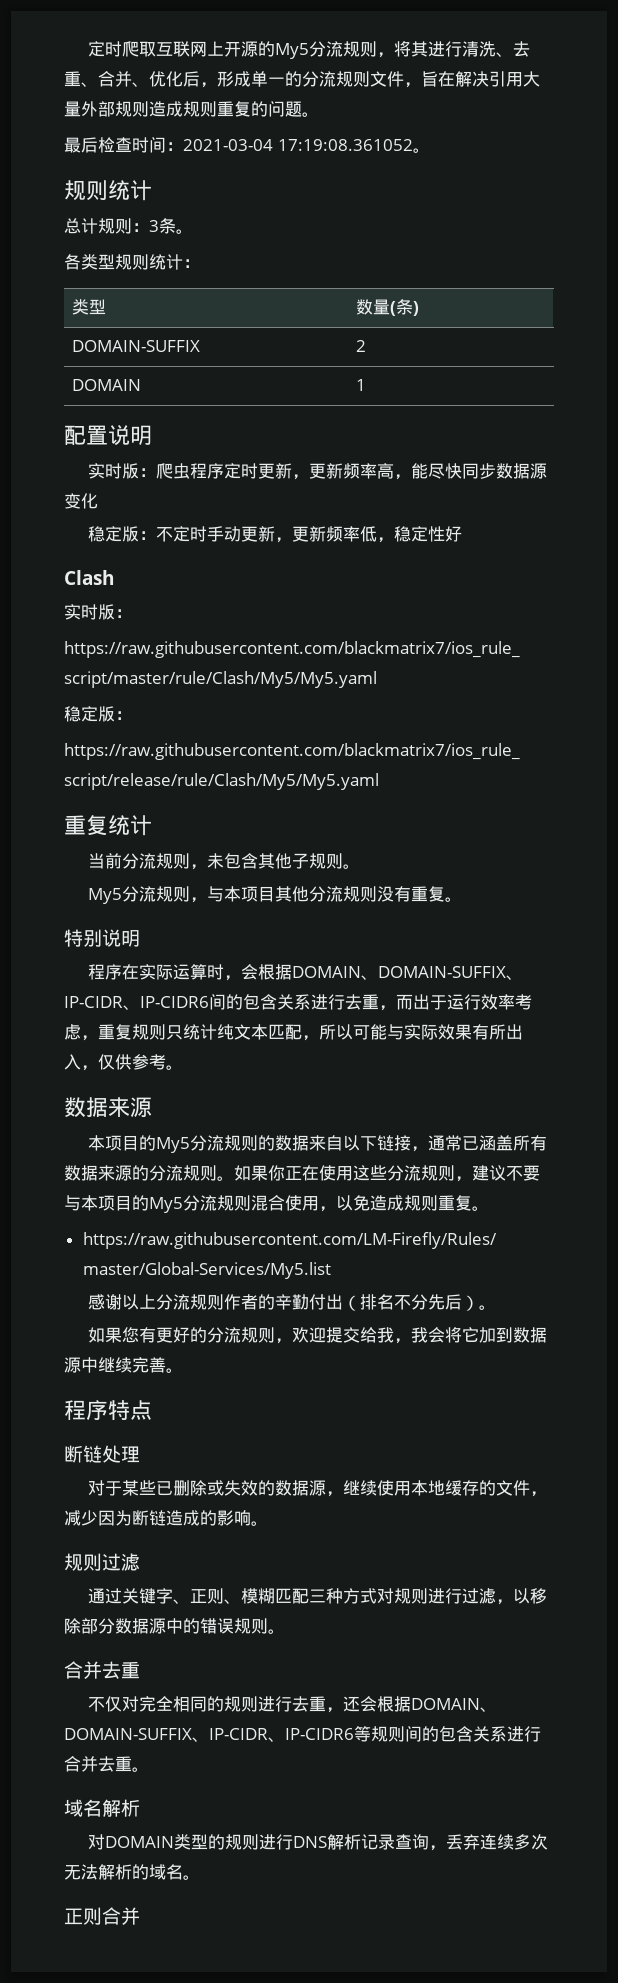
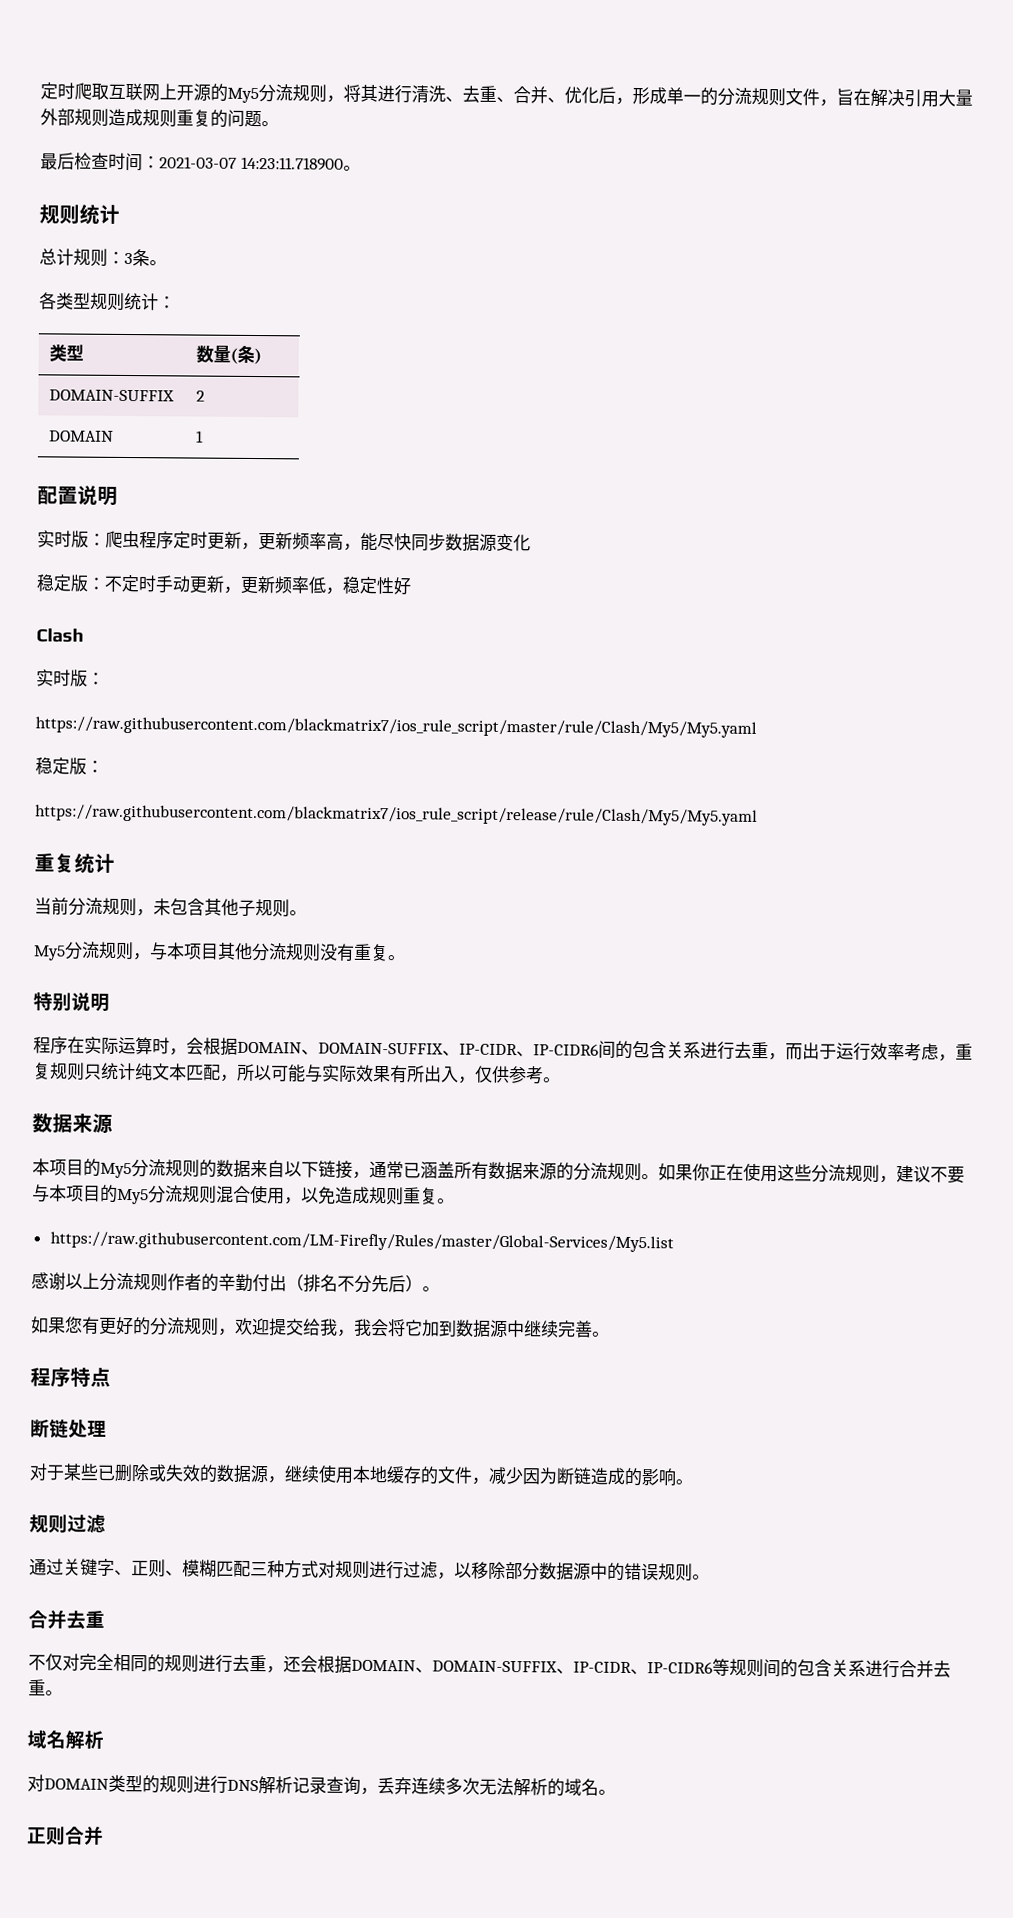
- 最后检查时间：2021-03-04 17:19:08.361052。
+ 最后检查时间：2021-03-07 14:23:11.718900。

